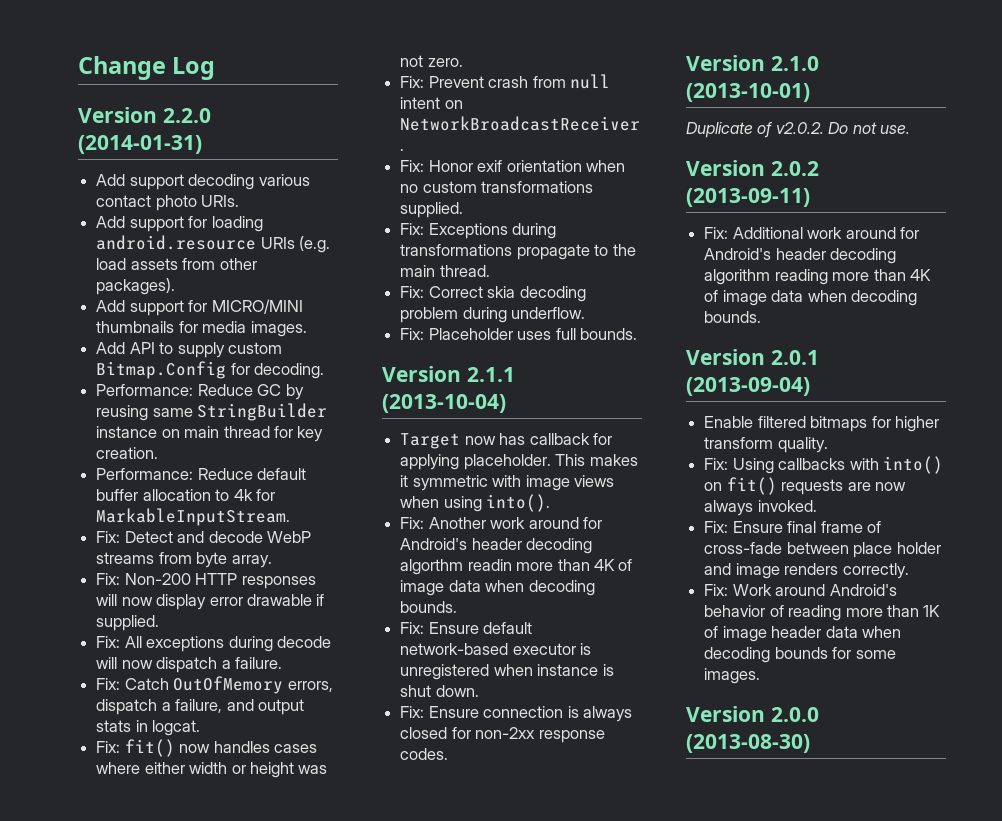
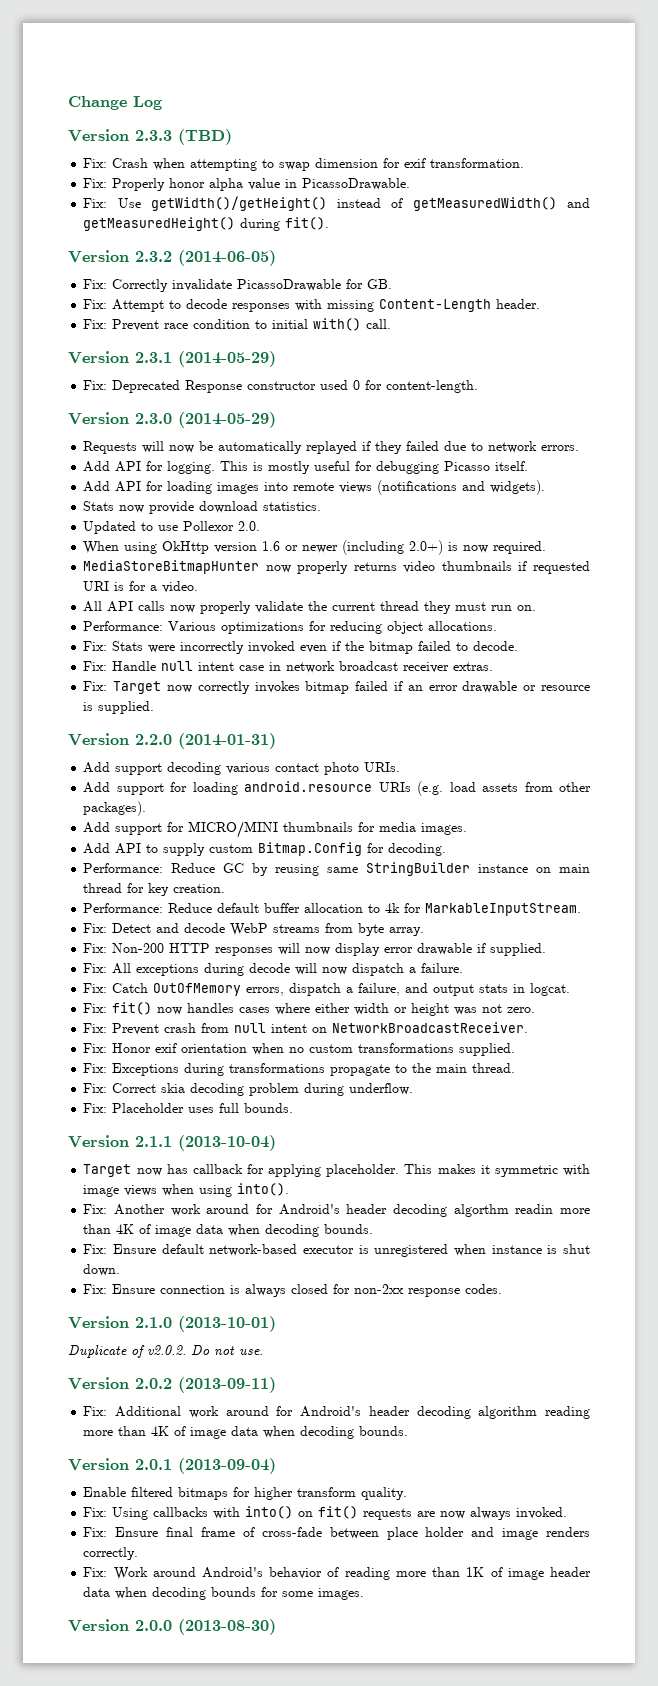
+ Version 2.3.3 (TBD)
+ Fix: Crash when attempting to swap dimension for exif transformation.
+ Fix: Properly honor alpha value in PicassoDrawable.
+ Fix: Use getWidth()/getHeight() instead of getMeasuredWidth() and getMeasuredHeight() during fit().
+ Version 2.3.2 (2014-06-05)
+ Fix: Correctly invalidate PicassoDrawable for GB.
+ Fix: Attempt to decode responses with missing Content-Length header.
+ Fix: Prevent race condition to initial with() call.
+ Version 2.3.1 (2014-05-29)
+ Fix: Deprecated Response constructor used 0 for content-length.
+ Version 2.3.0 (2014-05-29)
+ Requests will now be automatically replayed if they failed due to network errors.
+ Add API for logging. This is mostly useful for debugging Picasso itself.
+ Add API for loading images into remote views (notifications and widgets).
+ Stats now provide download statistics.
+ Updated to use Pollexor 2.0.
+ When using OkHttp version 1.6 or newer (including 2.0+) is now required.
+ MediaStoreBitmapHunter now properly returns video thumbnails if requested URI is for a video.
+ All API calls now properly validate the current thread they must run on.
+ Performance: Various optimizations for reducing object allocations.
+ Fix: Stats were incorrectly invoked even if the bitmap failed to decode.
+ Fix: Handle null intent case in network broadcast receiver extras.
+ Fix: Target now correctly invokes bitmap failed if an error drawable or resource is supplied.

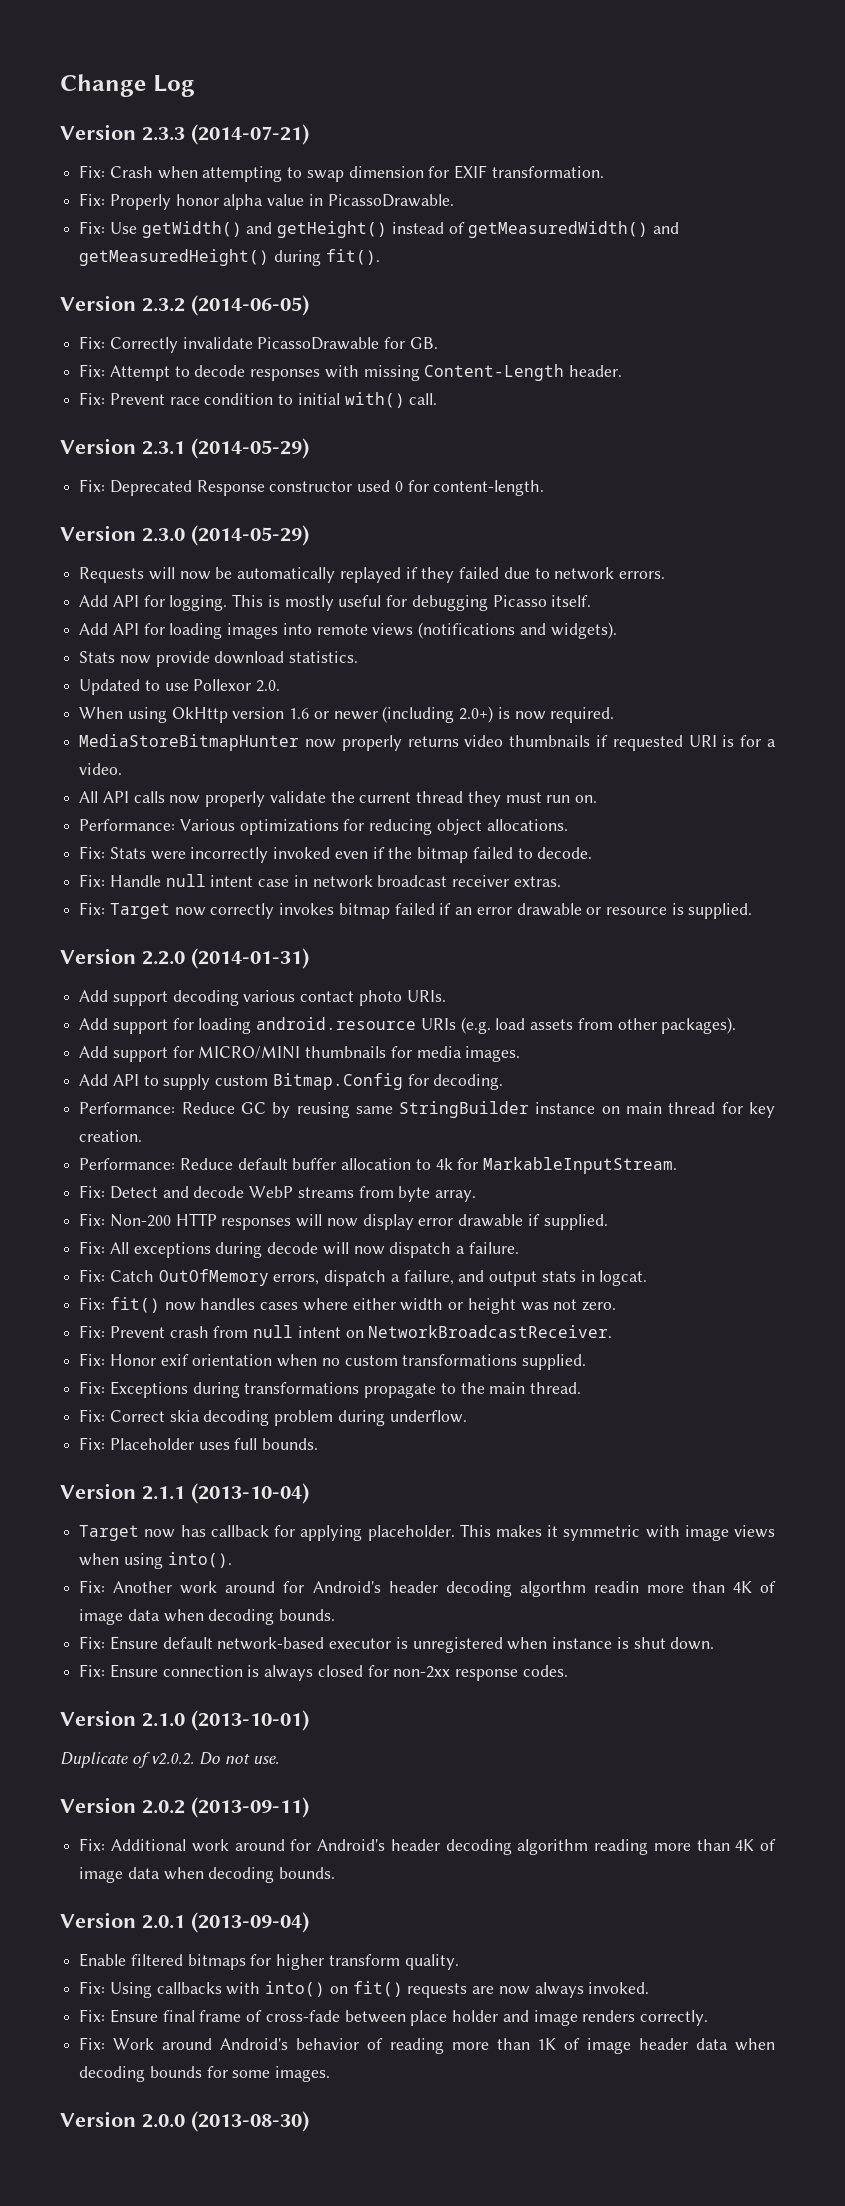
- Version 2.3.3 (TBD)
+ Version 2.3.3 (2014-07-21)
- Fix: Crash when attempting to swap dimension for exif transformation.
+ Fix: Crash when attempting to swap dimension for EXIF transformation.
- Fix: Use getWidth()/getHeight() instead of getMeasuredWidth() and getMeasuredHeight() during fit().
+ Fix: Use getWidth() and getHeight() instead of getMeasuredWidth() and getMeasuredHeight() during fit().

